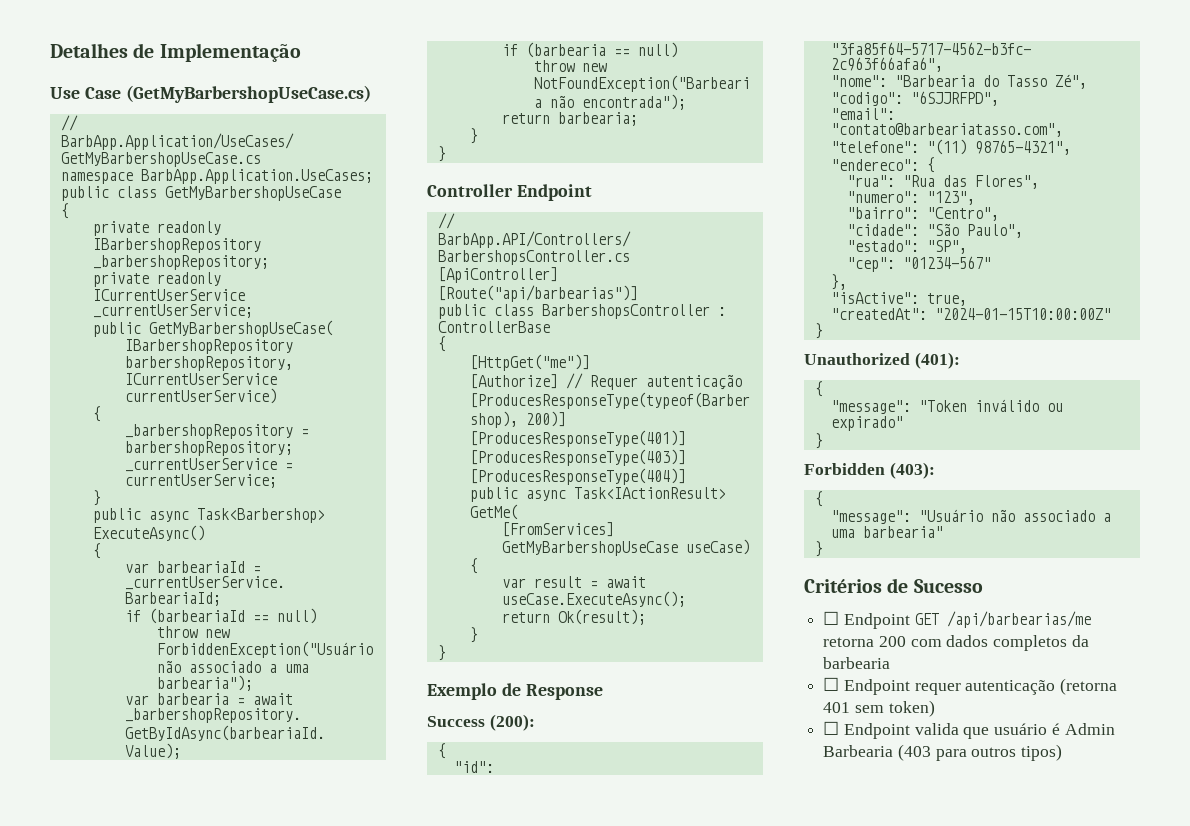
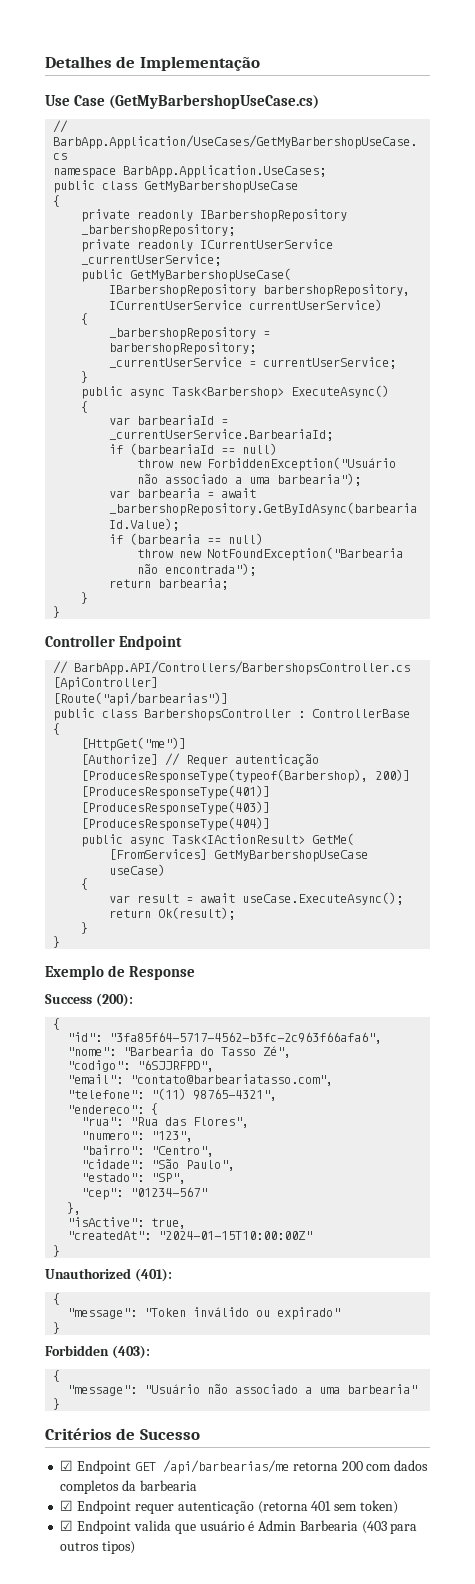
- ☐ Endpoint GET /api/barbearias/me retorna 200 com dados completos da barbearia
+ ☑ Endpoint GET /api/barbearias/me retorna 200 com dados completos da barbearia
- ☐ Endpoint requer autenticação (retorna 401 sem token)
+ ☑ Endpoint requer autenticação (retorna 401 sem token)
- ☐ Endpoint valida que usuário é Admin Barbearia (403 para outros tipos)
+ ☑ Endpoint valida que usuário é Admin Barbearia (403 para outros tipos)

